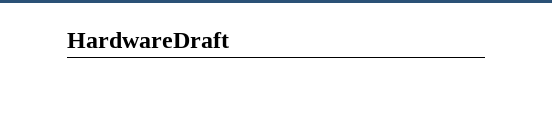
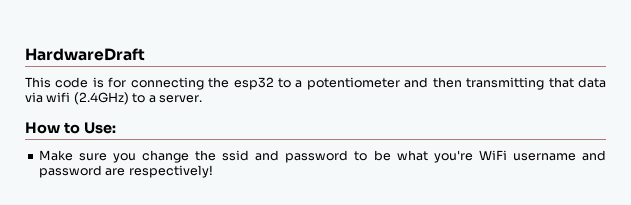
+ This code is for connecting the esp32 to a potentiometer and then transmitting that data via wifi (2.4GHz) to a server.
+ How to Use:
+ Make sure you change the ssid and password to be what you're WiFi username and password are respectively!

